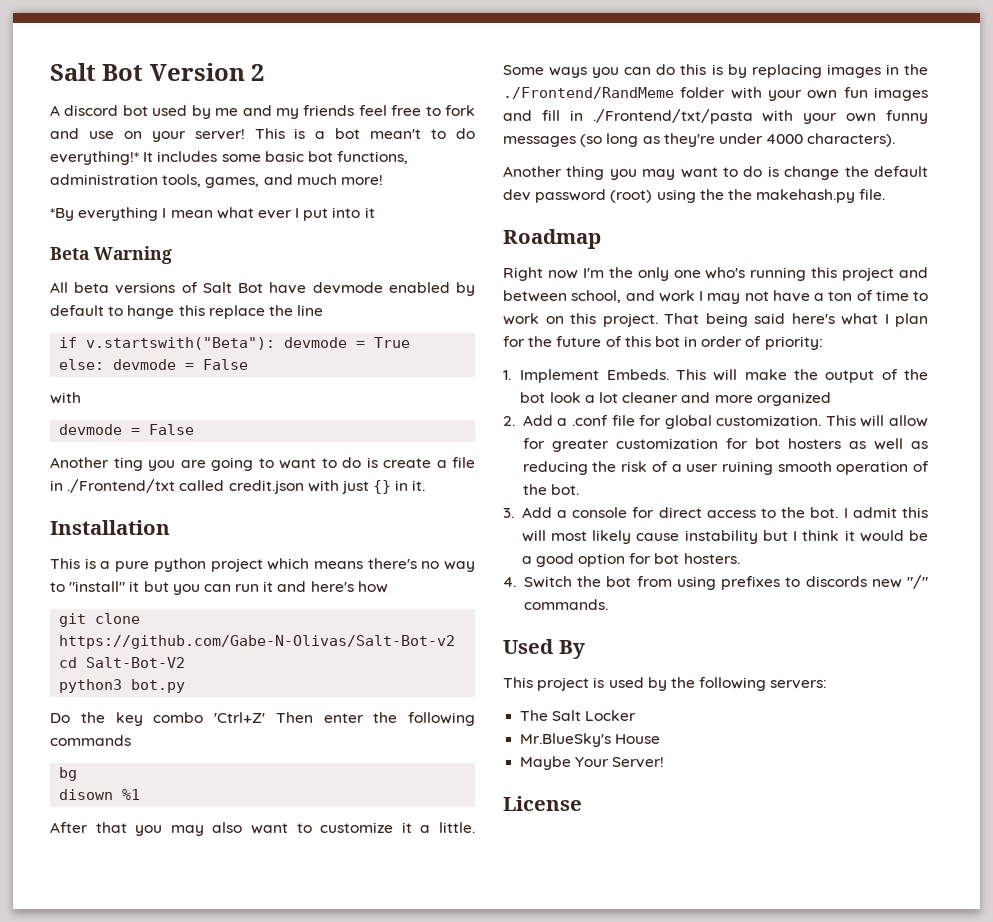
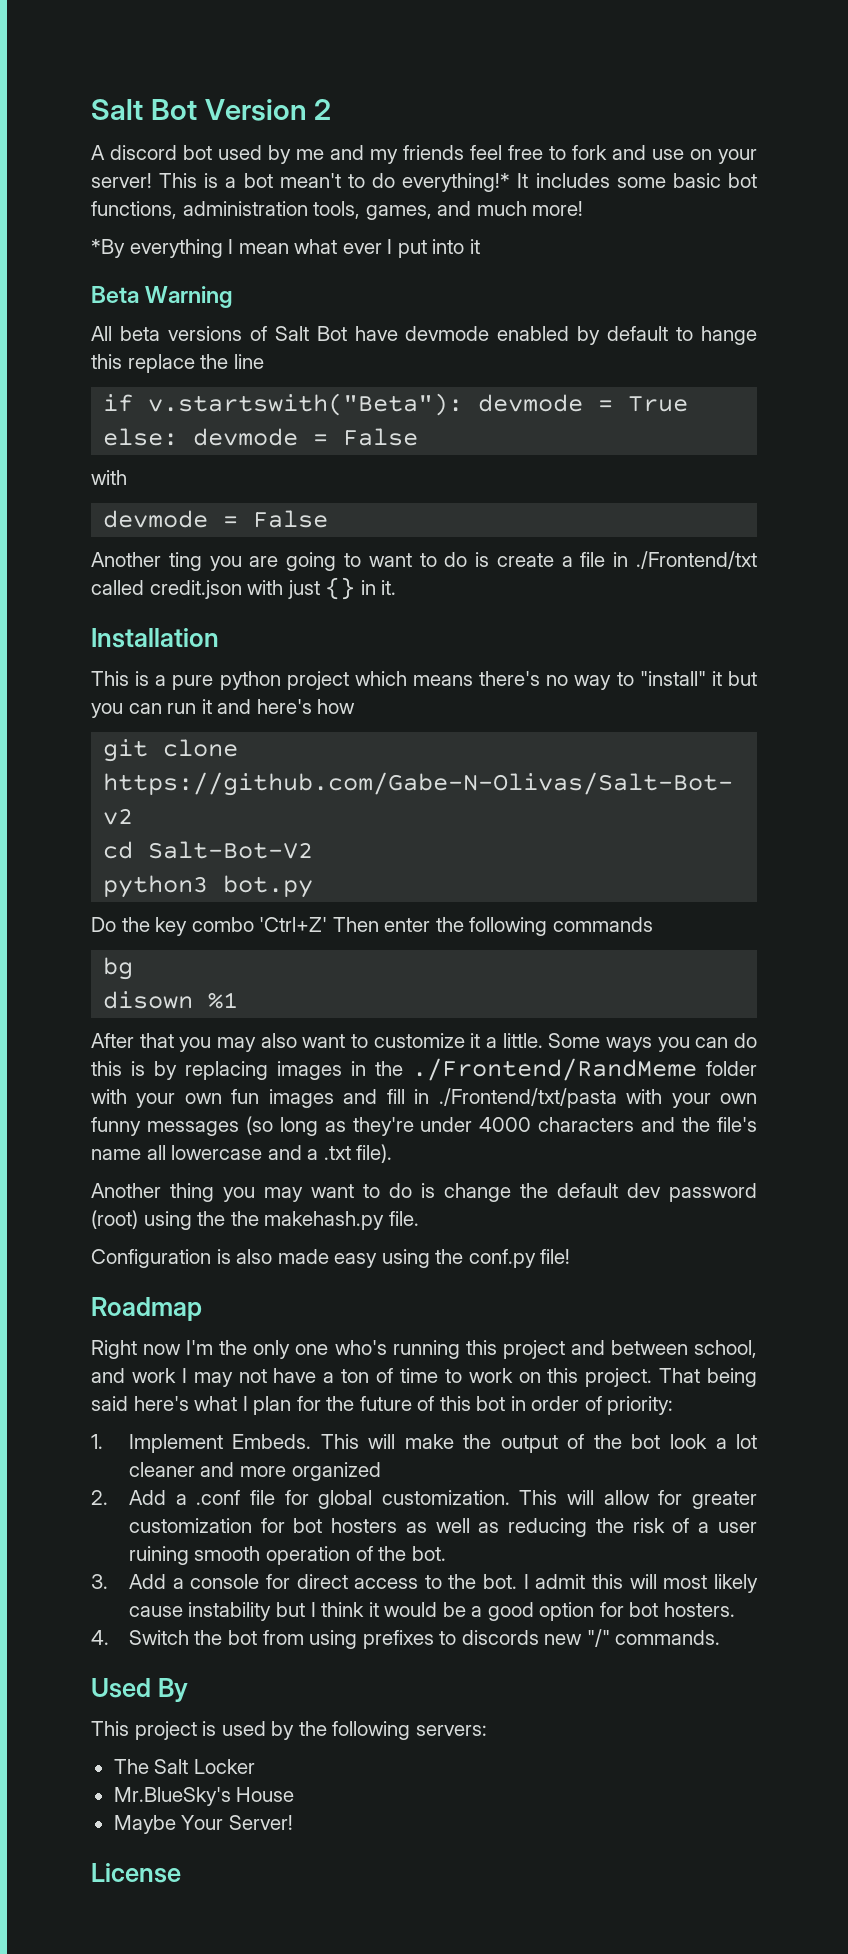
- Some ways you can do this is by replacing images in the ./Frontend/RandMeme folder with your own fun images and fill in ./Frontend/txt/pasta with your own funny messages (so long as they're under 4000 characters).
+ Some ways you can do this is by replacing images in the ./Frontend/RandMeme folder with your own fun images and fill in ./Frontend/txt/pasta with your own funny messages (so long as they're under 4000 characters and the file's name all lowercase and a .txt file).
+ Configuration is also made easy using the conf.py file!

